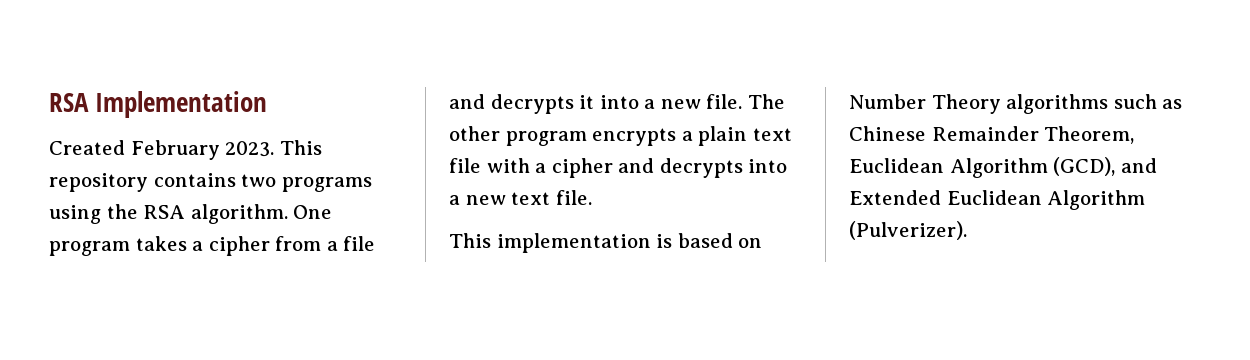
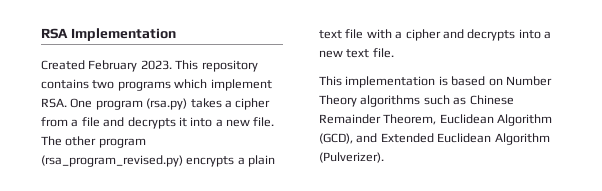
- This repository contains two programs using the RSA algorithm. One program takes a cipher from a file and decrypts it into a new file.
+ This repository contains two programs which implement RSA. One program (rsa.py) takes a cipher from a file and decrypts it into a new file.
- The other program encrypts a plain text file with a cipher and decrypts into a new text file.
+ The other program (rsa_program_revised.py) encrypts a plain text file with a cipher and decrypts into a new text file.

